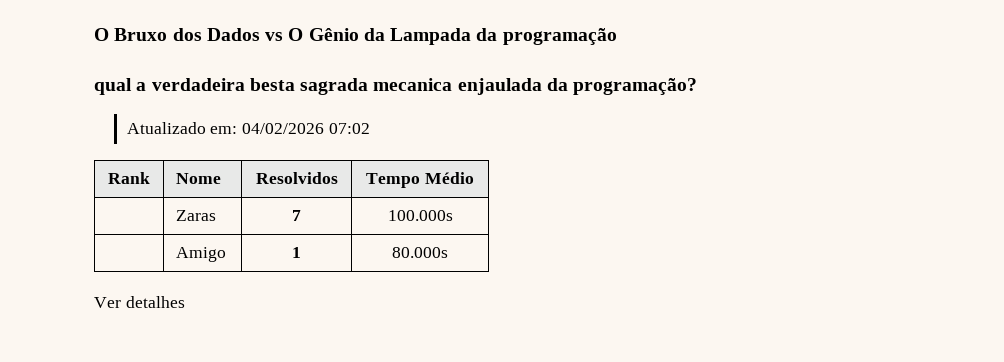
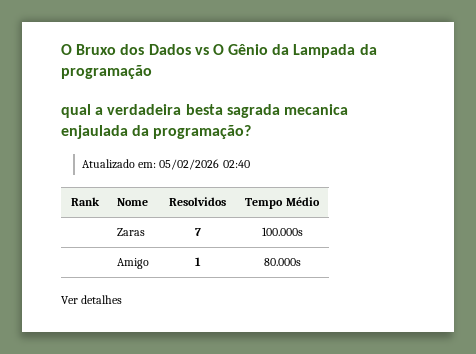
- Atualizado em: 04/02/2026 07:02
+ Atualizado em: 05/02/2026 02:40

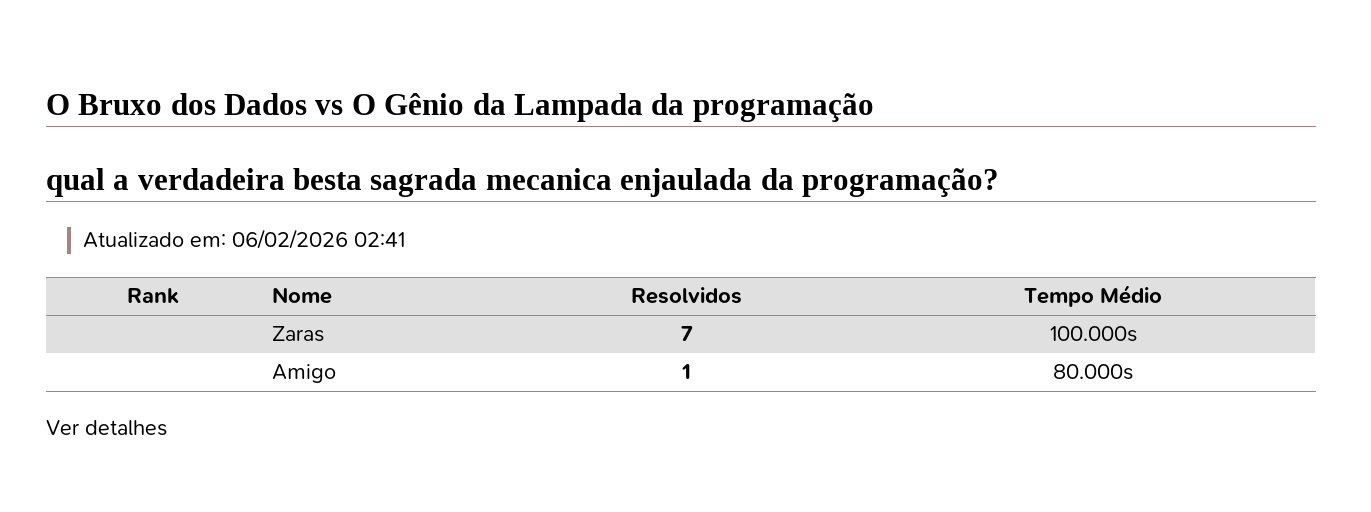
- Atualizado em: 05/02/2026 02:40
+ Atualizado em: 06/02/2026 02:41

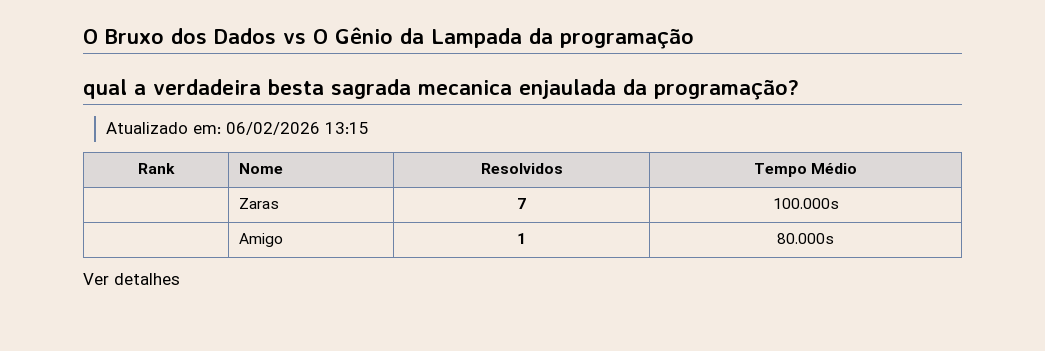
- Atualizado em: 06/02/2026 02:41
+ Atualizado em: 06/02/2026 13:15

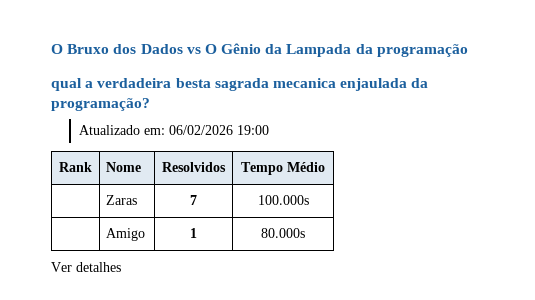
- Atualizado em: 06/02/2026 13:15
+ Atualizado em: 06/02/2026 19:00

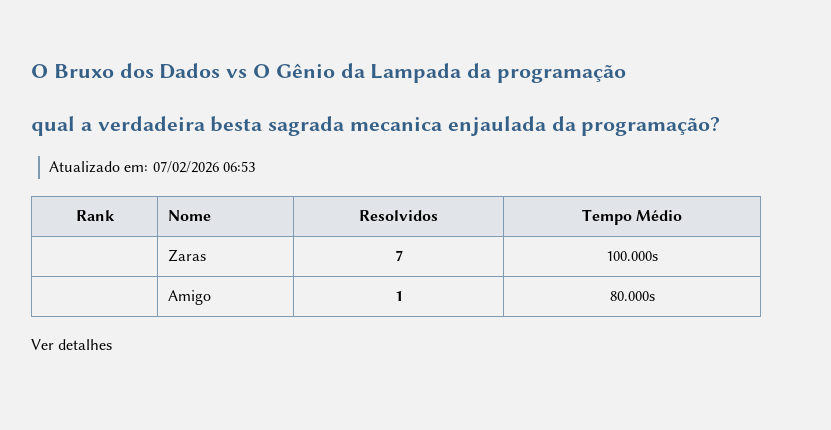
- Atualizado em: 06/02/2026 19:00
+ Atualizado em: 07/02/2026 06:53

